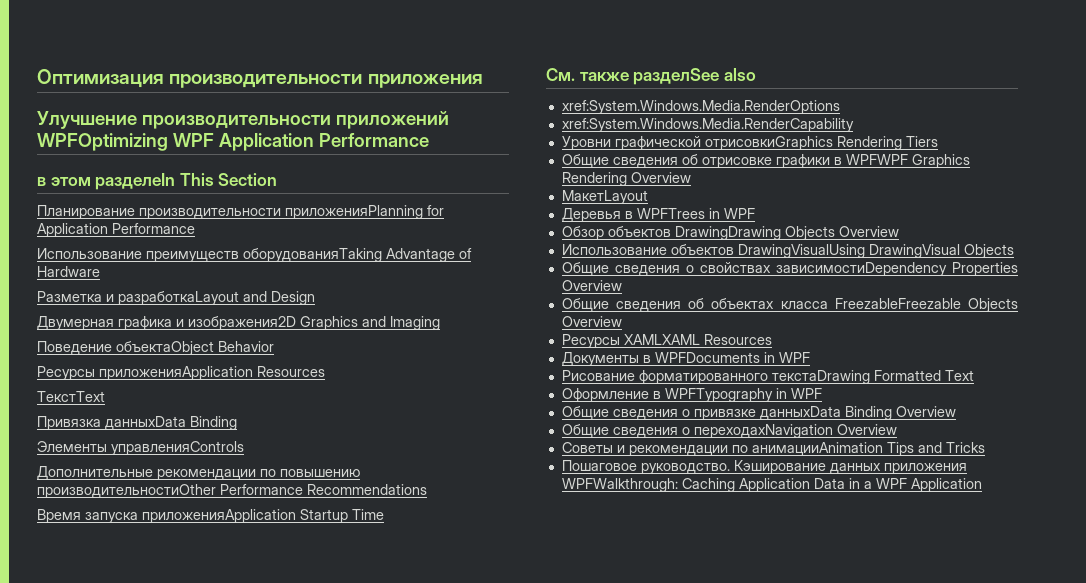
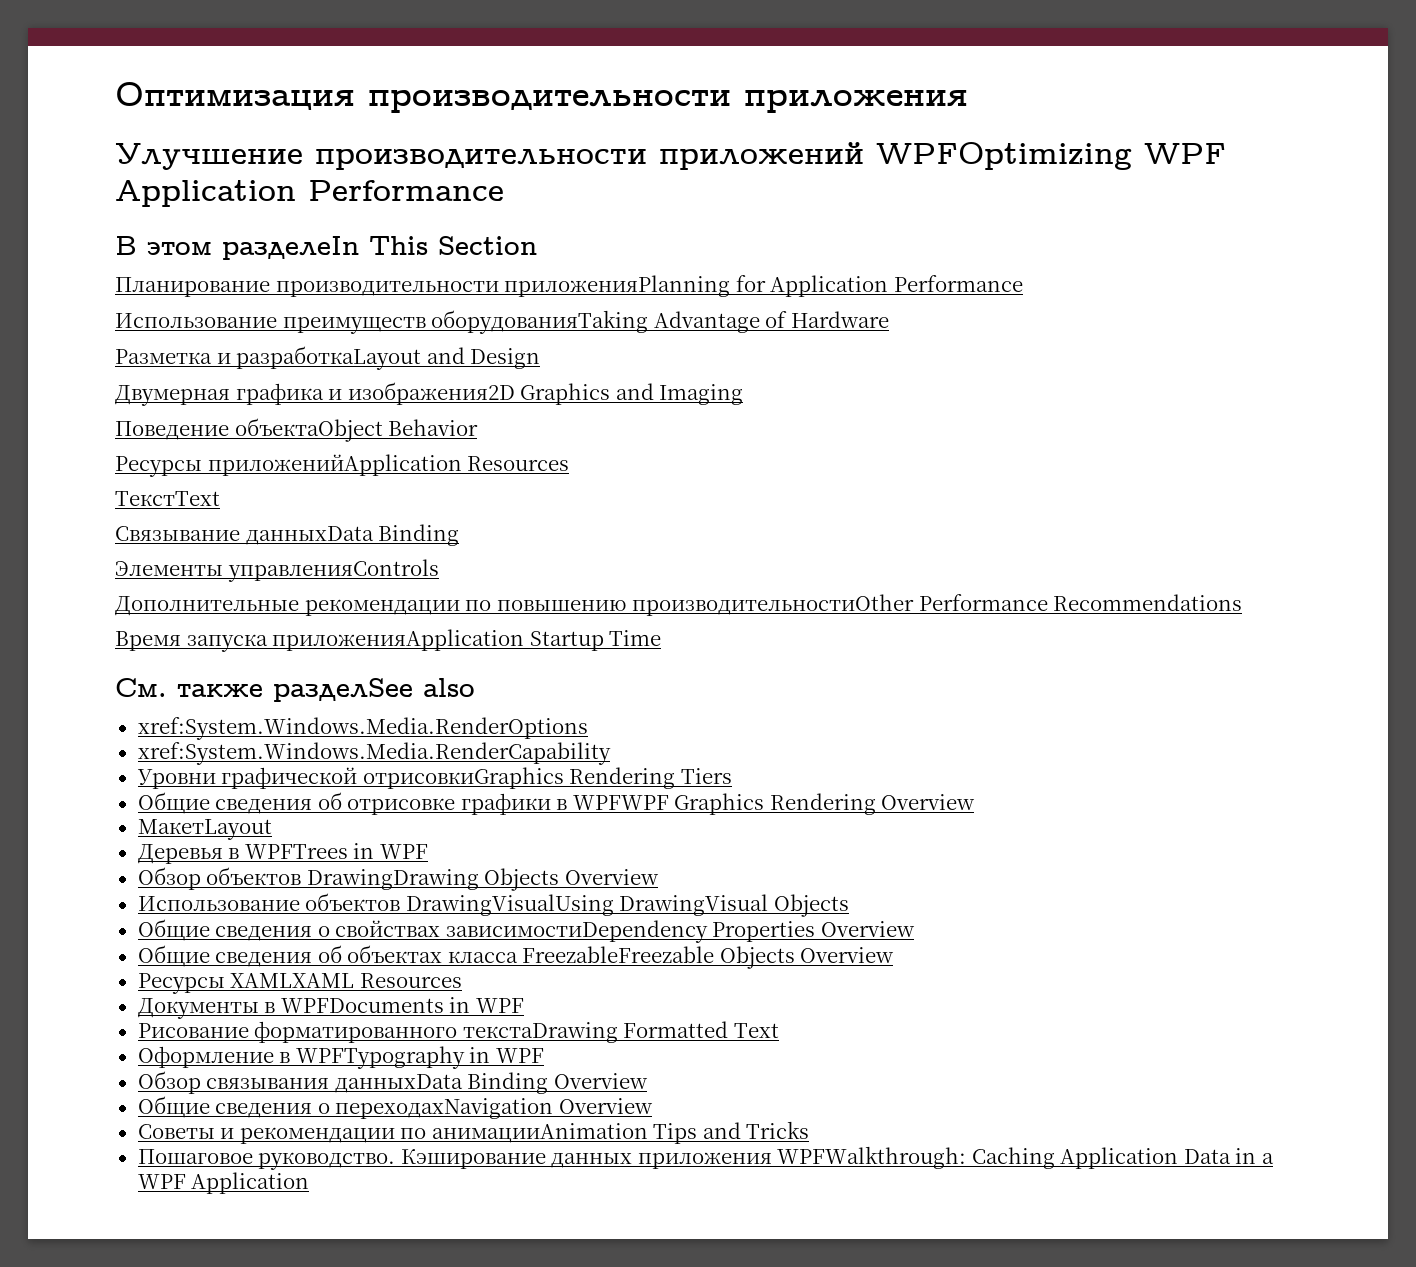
- в этом разделеIn This Section
+ В этом разделеIn This Section
- Ресурсы приложенияApplication Resources
+ Ресурсы приложенийApplication Resources
- Привязка данныхData Binding
+ Связывание данныхData Binding
- Общие сведения о привязке данныхData Binding Overview
+ Обзор связывания данныхData Binding Overview

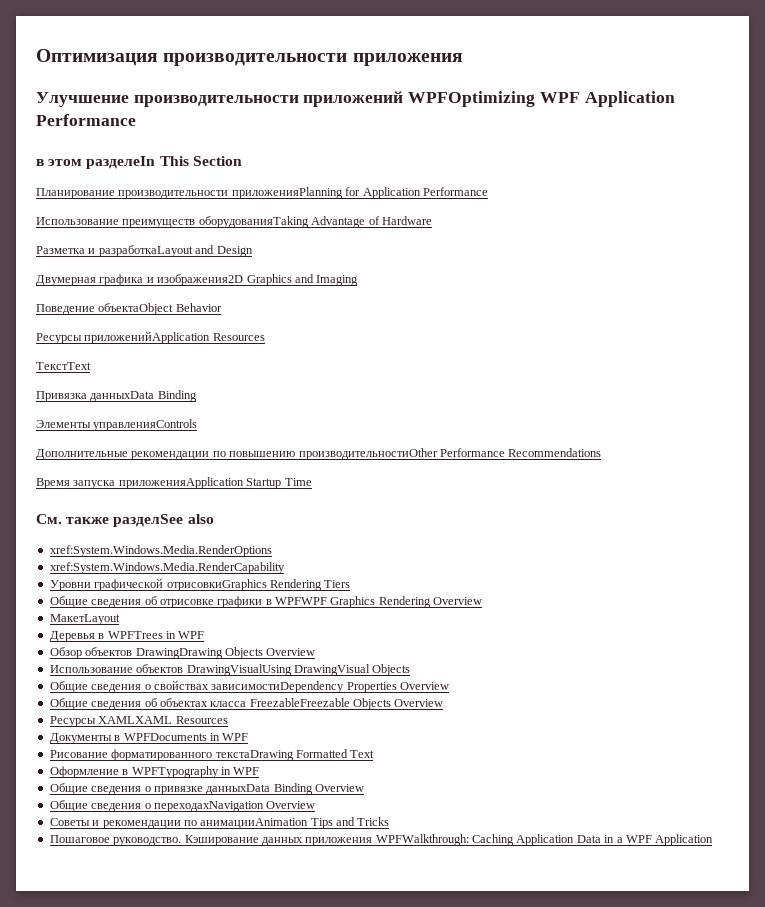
- В этом разделеIn This Section
+ в этом разделеIn This Section
- Связывание данныхData Binding
+ Привязка данныхData Binding
- Обзор связывания данныхData Binding Overview
+ Общие сведения о привязке данныхData Binding Overview

